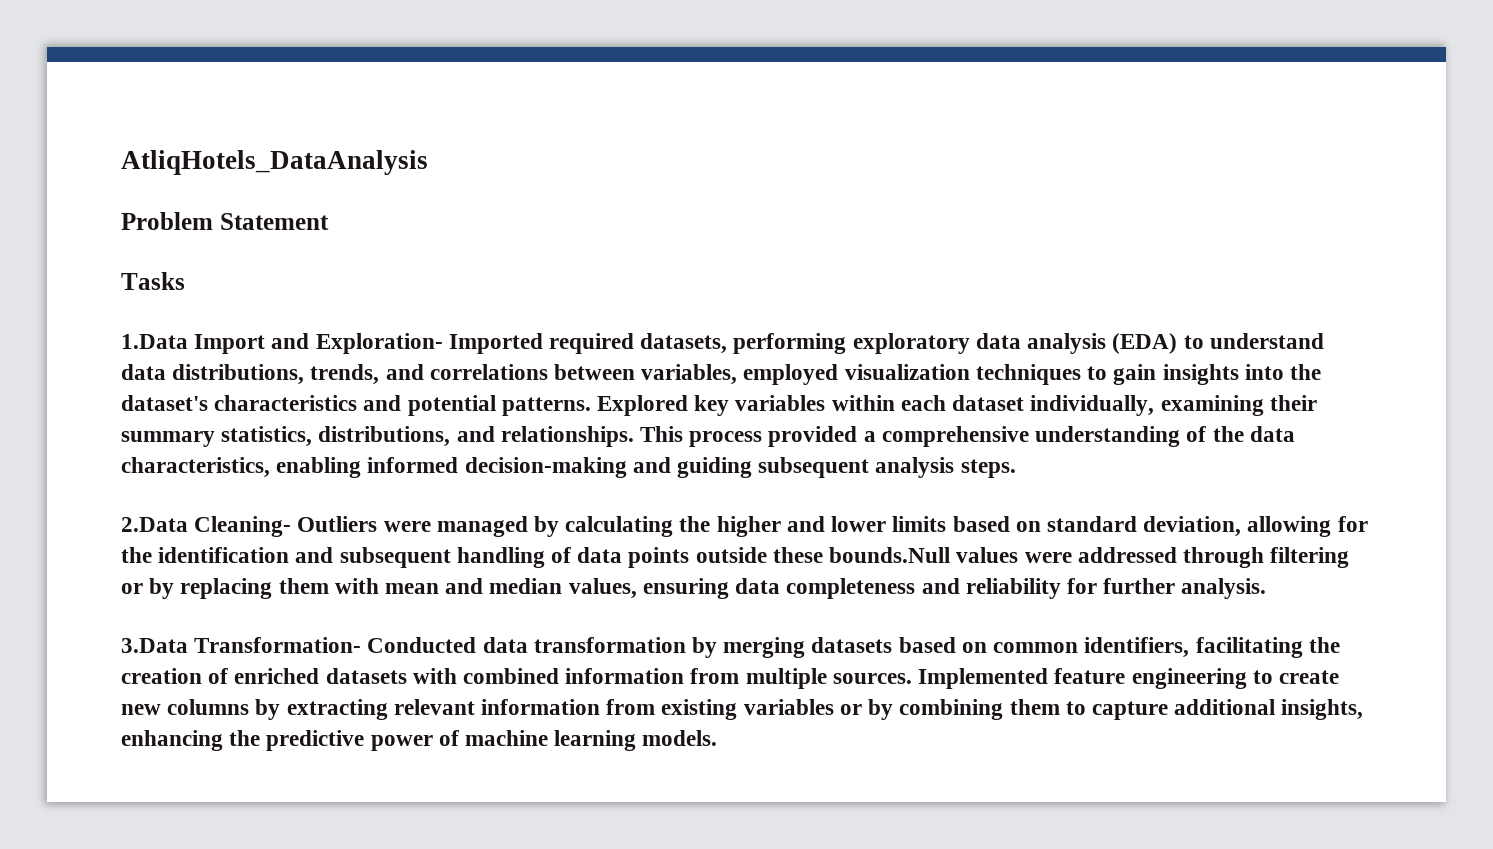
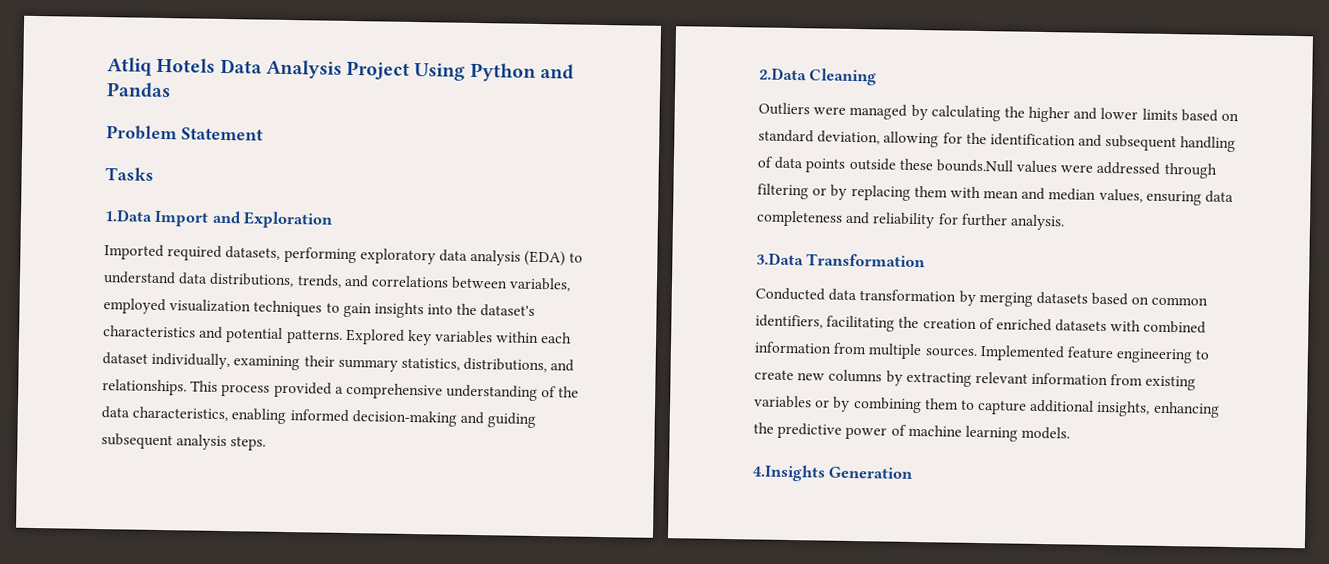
- AtliqHotels_DataAnalysis
+ Atliq Hotels Data Analysis Project Using Python and Pandas
- 1.Data Import and Exploration- Imported required datasets, performing exploratory data analysis (EDA) to understand data distributions, trends, and correlations between variables, employed visualization techniques to gain insights into the dataset's characteristics and potential patterns.
+ 1.Data Import and Exploration
+ Imported required datasets, performing exploratory data analysis (EDA) to understand data distributions, trends, and correlations between variables, employed visualization techniques to gain insights into the dataset's characteristics and potential patterns.
- 2.Data Cleaning- Outliers were managed by calculating the higher and lower limits based on standard deviation, allowing for the identification and subsequent handling of data points outside these bounds.Null values were addressed through filtering or by replacing them with mean and median values, ensuring data completeness and reliability for further analysis.
+ 2.Data Cleaning
+ Outliers were managed by calculating the higher and lower limits based on standard deviation, allowing for the identification and subsequent handling of data points outside these bounds.Null values were addressed through filtering or by replacing them with mean and median values, ensuring data completeness and reliability for further analysis.
- 3.Data Transformation- Conducted data transformation by merging datasets based on common identifiers, facilitating the creation of enriched datasets with combined information from multiple sources.
+ 3.Data Transformation
+ Conducted data transformation by merging datasets based on common identifiers, facilitating the creation of enriched datasets with combined information from multiple sources.
+ 4.Insights Generation

